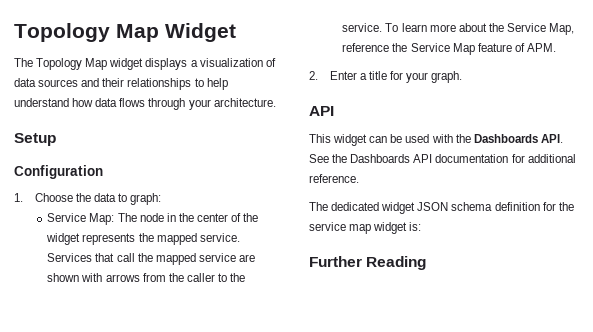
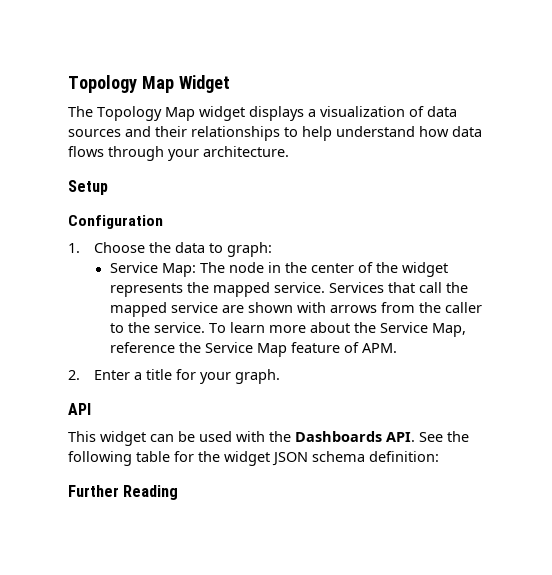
- This widget can be used with the Dashboards API. See the Dashboards API documentation for additional reference.
- The dedicated widget JSON schema definition for the service map widget is:
+ This widget can be used with the Dashboards API. See the following table for the widget JSON schema definition:

